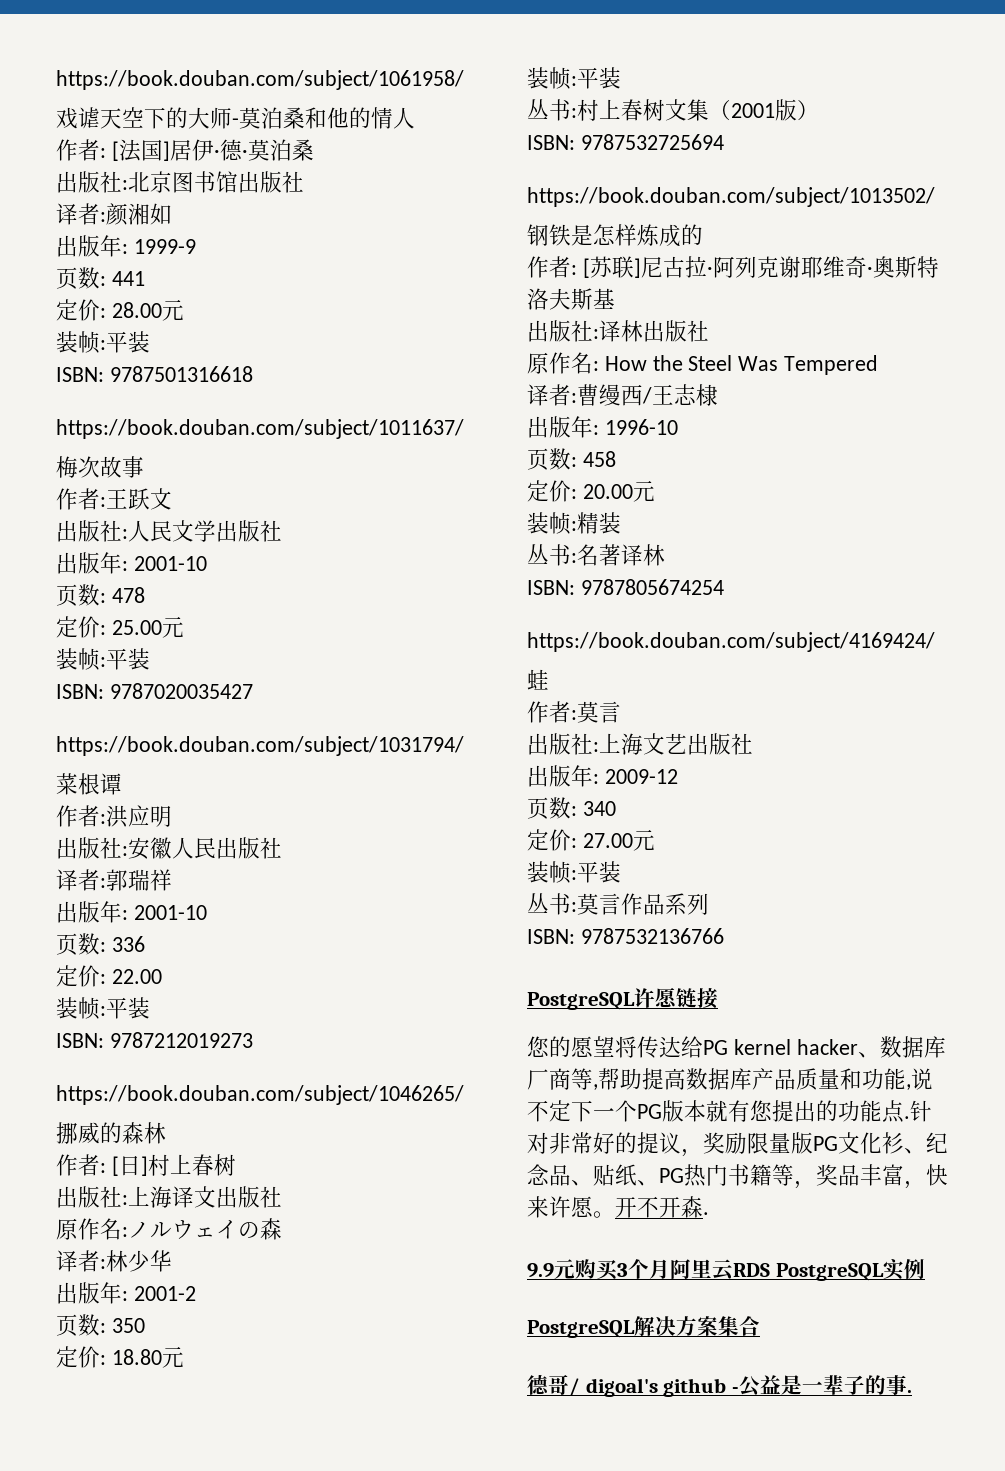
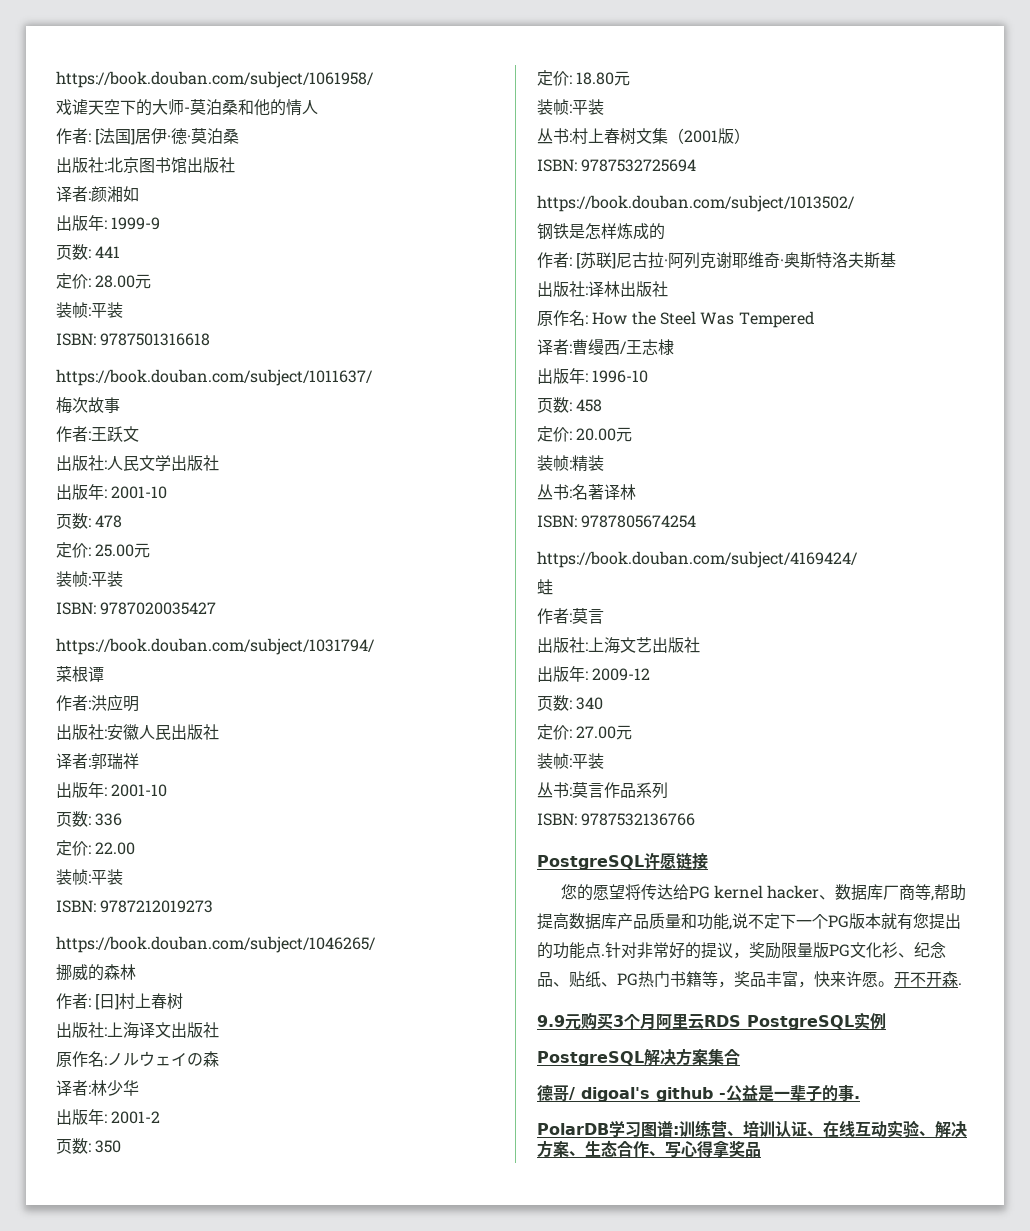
+ PolarDB学习图谱:训练营、培训认证、在线互动实验、解决方案、生态合作、写心得拿奖品

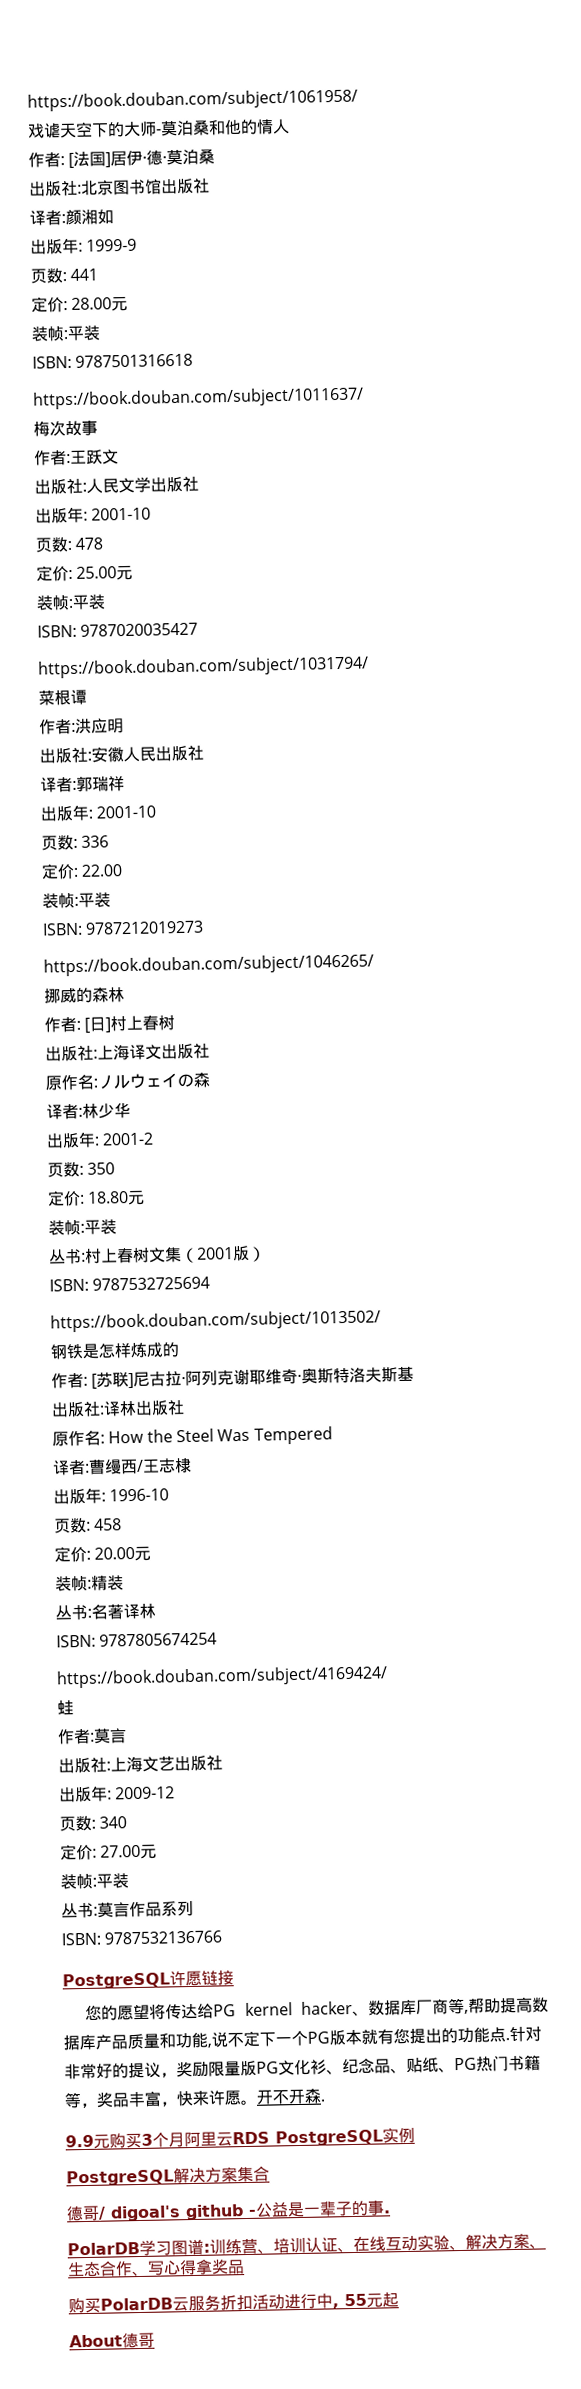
+ 购买PolarDB云服务折扣活动进行中, 55元起
+ About德哥

